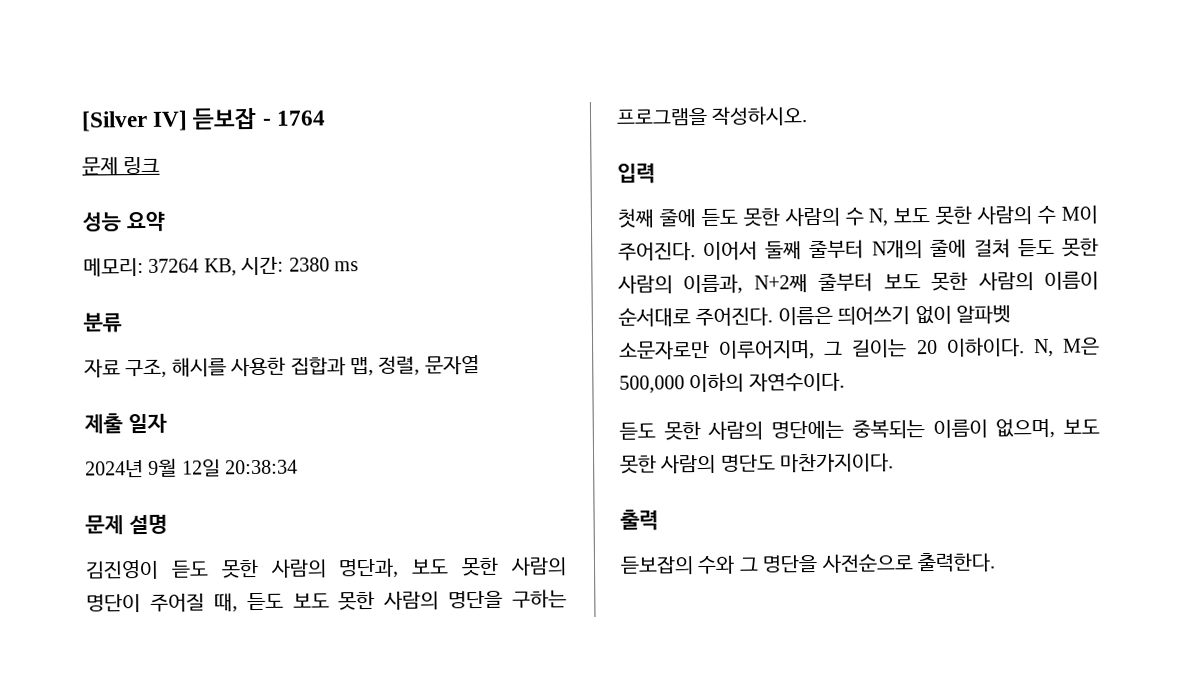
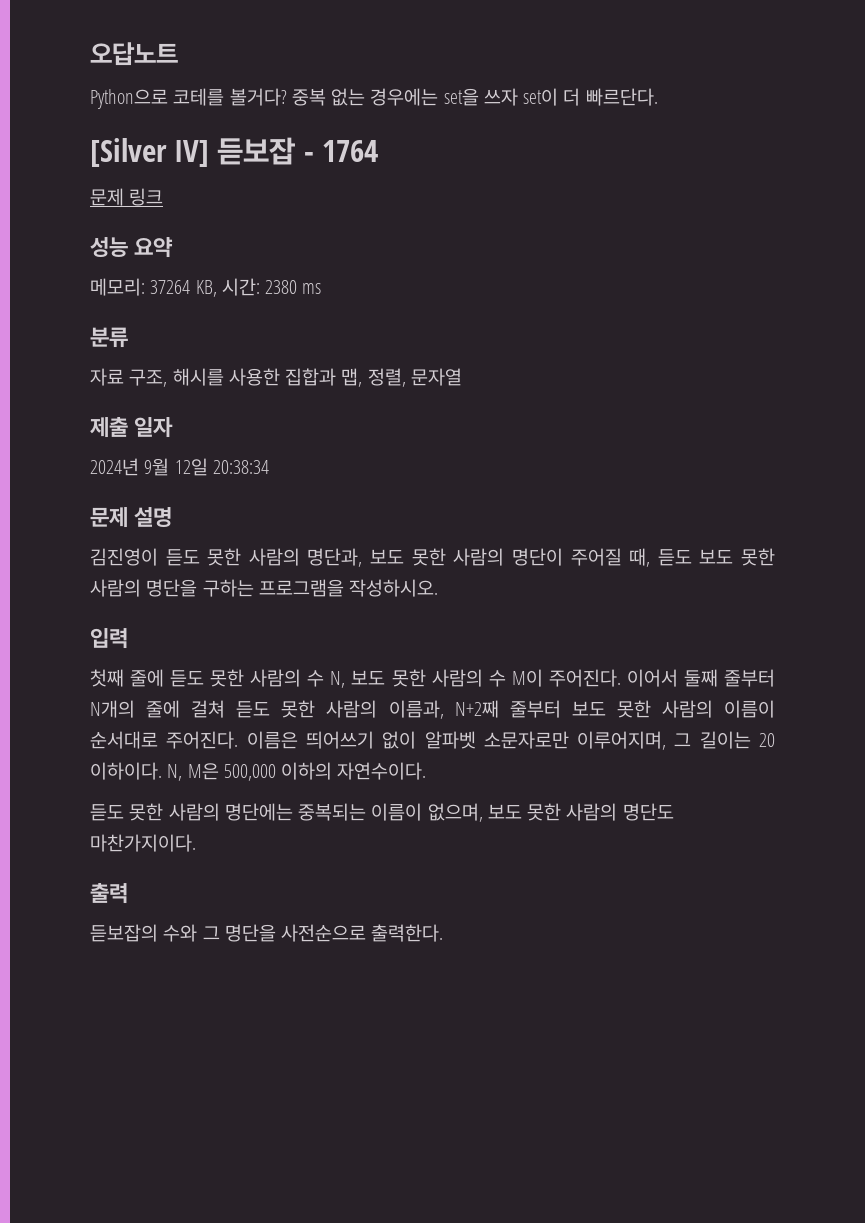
+ 오답노트
+ Python으로 코테를 볼거다? 중복 없는 경우에는 set을 쓰자 set이 더 빠르단다.

